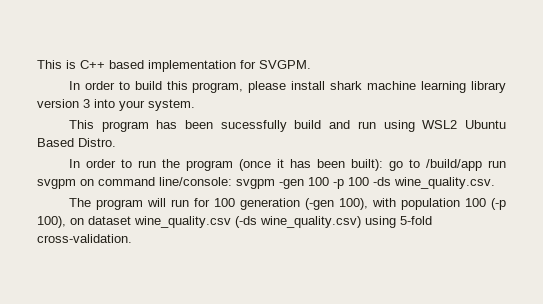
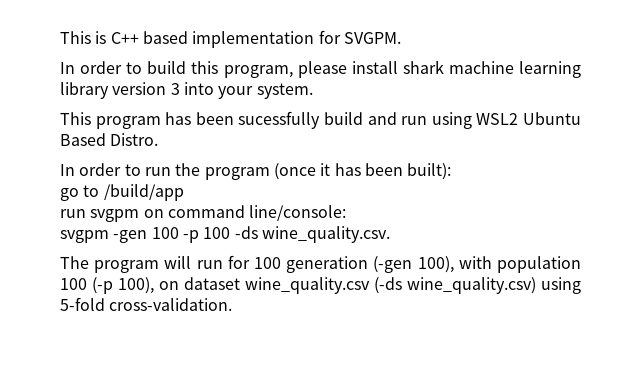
- In order to run the program (once it has been built): go to /build/app run svgpm on command line/console: svgpm -gen 100 -p 100 -ds wine_quality.csv.
+ In order to run the program (once it has been built):
+ go to /build/app
+ run svgpm on command line/console:
+ svgpm -gen 100 -p 100 -ds wine_quality.csv.

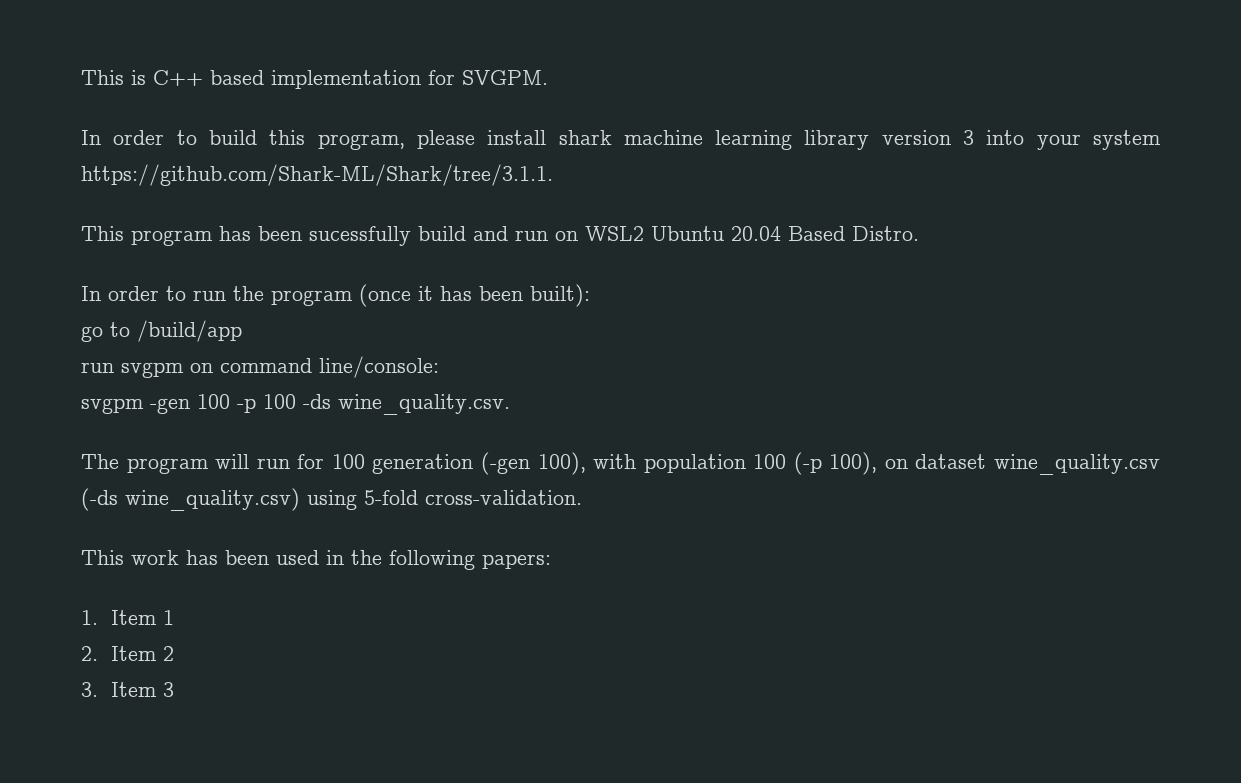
- In order to build this program, please install shark machine learning library version 3 into your system.
+ In order to build this program, please install shark machine learning library version 3 into your system https://github.com/Shark-ML/Shark/tree/3.1.1.
- This program has been sucessfully build and run using WSL2 Ubuntu Based Distro.
+ This program has been sucessfully build and run on WSL2 Ubuntu 20.04 Based Distro.
+ This work has been used in the following papers:
+ 1. Item 1
+ 2. Item 2
+ 3. Item 3

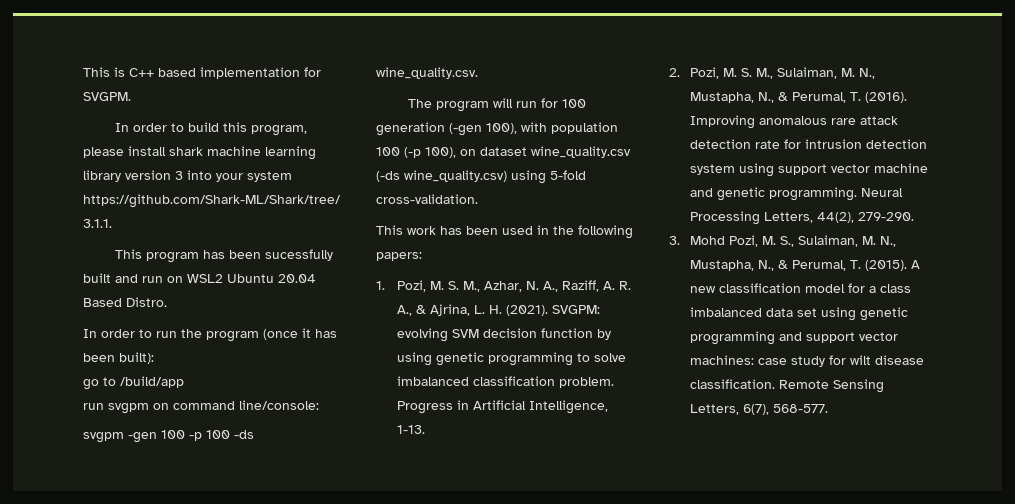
- This program has been sucessfully build and run on WSL2 Ubuntu 20.04 Based Distro.
+ This program has been sucessfully built and run on WSL2 Ubuntu 20.04 Based Distro.
- 1. Item 1
- 2. Item 2
- 3. Item 3
+ 1. Pozi, M. S. M., Azhar, N. A., Raziff, A. R. A., & Ajrina, L. H. (2021). SVGPM: evolving SVM decision function by using genetic programming to solve imbalanced classification problem. Progress in Artificial Intelligence, 1-13.
+ 2. Pozi, M. S. M., Sulaiman, M. N., Mustapha, N., & Perumal, T. (2016). Improving anomalous rare attack detection rate for intrusion detection system using support vector machine and genetic programming. Neural Processing Letters, 44(2), 279-290.
+ 3. Mohd Pozi, M. S., Sulaiman, M. N., Mustapha, N., & Perumal, T. (2015). A new classification model for a class imbalanced data set using genetic programming and support vector machines: case study for wilt disease classification. Remote Sensing Letters, 6(7), 568-577.

